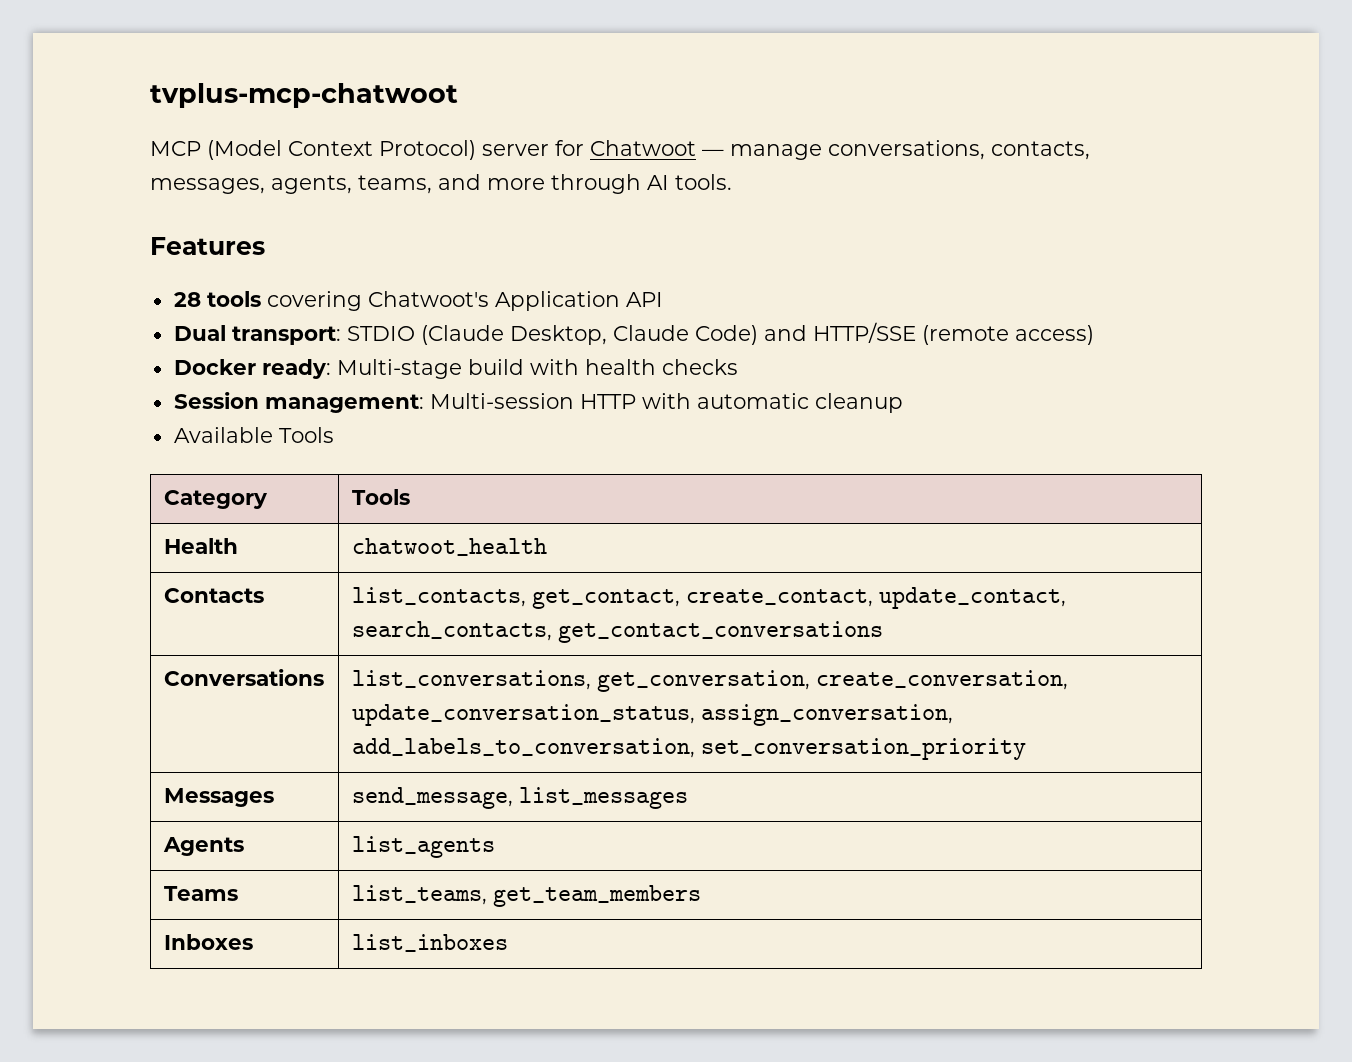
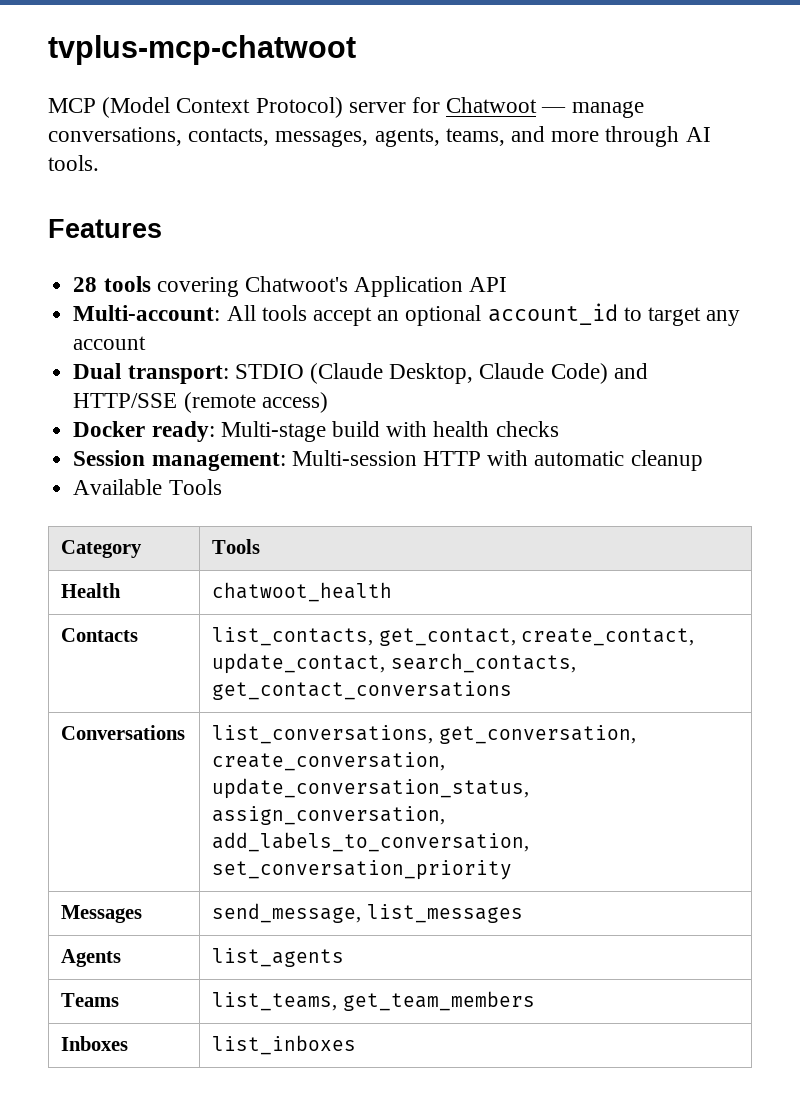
+ Multi-account: All tools accept an optional account_id to target any account

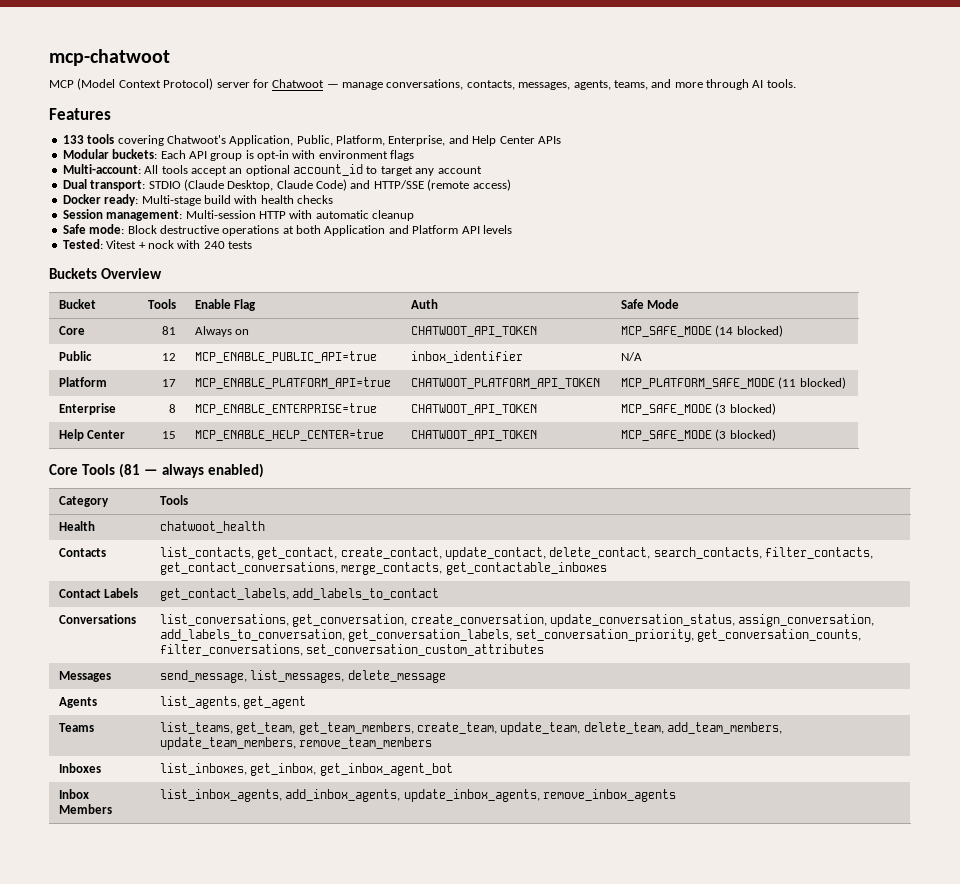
- tvplus-mcp-chatwoot
+ mcp-chatwoot
- 28 tools covering Chatwoot's Application API
+ 133 tools covering Chatwoot's Application, Public, Platform, Enterprise, and Help Center APIs
+ Modular buckets: Each API group is opt-in with environment flags
- Available Tools
+ Safe mode: Block destructive operations at both Application and Platform API levels
+ Tested: Vitest + nock with 240 tests
+ Buckets Overview
+ Bucket | Tools | Enable Flag | Auth | Safe Mode
+ Core | 81 | Always on | CHATWOOT_API_TOKEN | MCP_SAFE_MODE (14 blocked)
+ Public | 12 | MCP_ENABLE_PUBLIC_API=true | inbox_identifier | N/A
+ Platform | 17 | MCP_ENABLE_PLATFORM_API=true | CHATWOOT_PLATFORM_API_TOKEN | MCP_PLATFORM_SAFE_MODE (11 blocked)
+ Enterprise | 8 | MCP_ENABLE_ENTERPRISE=true | CHATWOOT_API_TOKEN | MCP_SAFE_MODE (3 blocked)
+ Help Center | 15 | MCP_ENABLE_HELP_CENTER=true | CHATWOOT_API_TOKEN | MCP_SAFE_MODE (3 blocked)
+ Core Tools (81 — always enabled)
- Contacts | list_contacts, get_contact, create_contact, update_contact, search_contacts, get_contact_conversations
+ Contacts | list_contacts, get_contact, create_contact, update_contact, delete_contact, search_contacts, filter_contacts, get_contact_conversations, merge_contacts, get_contactable_inboxes
+ Contact Labels | get_contact_labels, add_labels_to_contact
- Conversations | list_conversations, get_conversation, create_conversation, update_conversation_status, assign_conversation, add_labels_to_conversation, set_conversation_priority
+ Conversations | list_conversations, get_conversation, create_conversation, update_conversation_status, assign_conversation, add_labels_to_conversation, get_conversation_labels, set_conversation_priority, get_conversation_counts, filter_conversations, set_conversation_custom_attributes
- Messages | send_message, list_messages
+ Messages | send_message, list_messages, delete_message
- Agents | list_agents
+ Agents | list_agents, get_agent
- Teams | list_teams, get_team_members
- Inboxes | list_inboxes
+ Teams | list_teams, get_team, get_team_members, create_team, update_team, delete_team, add_team_members, update_team_members, remove_team_members
+ Inboxes | list_inboxes, get_inbox, get_inbox_agent_bot
+ Inbox Members | list_inbox_agents, add_inbox_agents, update_inbox_agents, remove_inbox_agents

